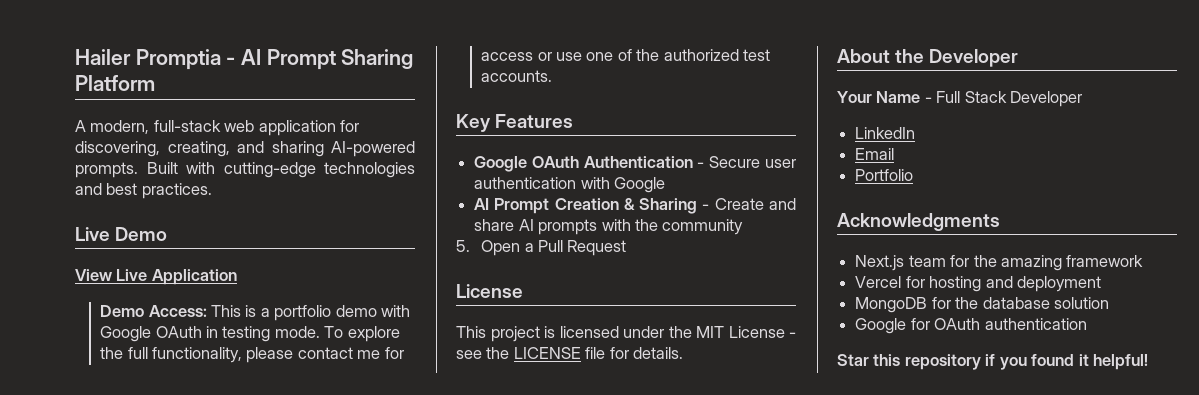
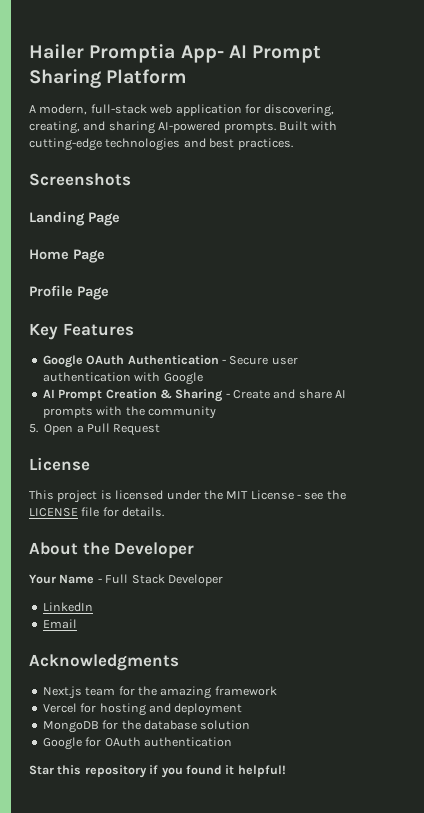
- Hailer Promptia - AI Prompt Sharing Platform
+ Hailer Promptia App- AI Prompt Sharing Platform
- Live Demo
- View Live Application
- Demo Access: This is a portfolio demo with Google OAuth in testing mode. To explore the full functionality, please contact me for access or use one of the authorized test accounts.
+ Screenshots
+ Landing Page
+ Home Page
+ Profile Page
- Portfolio

